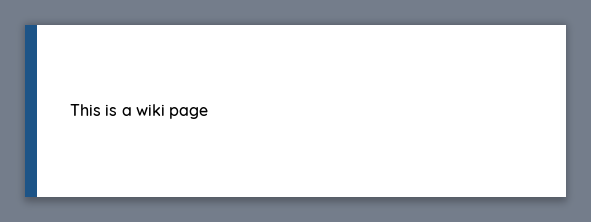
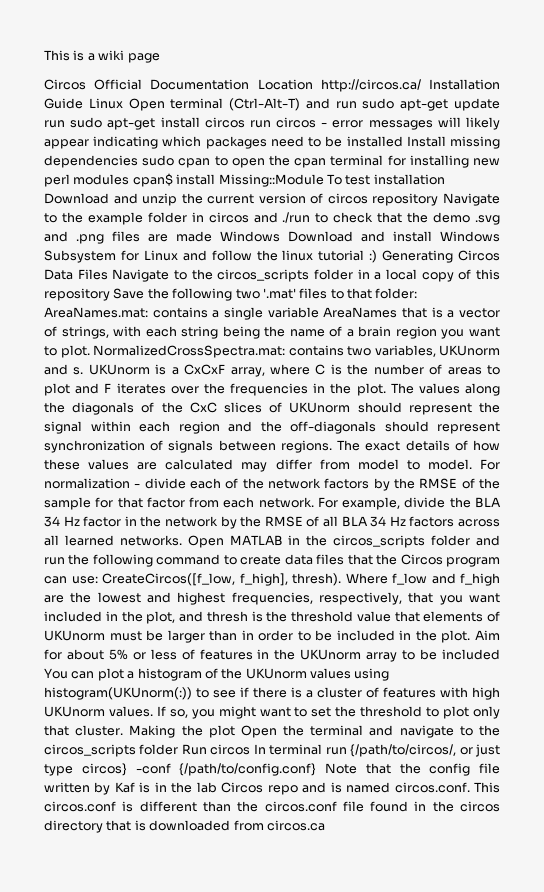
+ Circos Official Documentation Location http://circos.ca/ Installation Guide Linux Open terminal (Ctrl-Alt-T) and run sudo apt-get update run sudo apt-get install circos run circos - error messages will likely appear indicating which packages need to be installed Install missing dependencies sudo cpan to open the cpan terminal for installing new perl modules cpan$ install Missing::Module To test installation Download and unzip the current version of circos repository Navigate to the example folder in circos and ./run to check that the demo .svg and .png files are made Windows Download and install Windows Subsystem for Linux and follow the linux tutorial :) Generating Circos Data Files Navigate to the circos_scripts folder in a local copy of this repository Save the following two '.mat' files to that folder: AreaNames.mat: contains a single variable AreaNames that is a vector of strings, with each string being the name of a brain region you want to plot. NormalizedCrossSpectra.mat: contains two variables, UKUnorm and s. UKUnorm is a CxCxF array, where C is the number of areas to plot and F iterates over the frequencies in the plot. The values along the diagonals of the CxC slices of UKUnorm should represent the signal within each region and the off-diagonals should represent synchronization of signals between regions. The exact details of how these values are calculated may differ from model to model. For normalization - divide each of the network factors by the RMSE of the sample for that factor from each network. For example, divide the BLA 34 Hz factor in the network by the RMSE of all BLA 34 Hz factors across all learned networks. Open MATLAB in the circos_scripts folder and run the following command to create data files that the Circos program can use: CreateCircos([f_low, f_high], thresh). Where f_low and f_high are the lowest and highest frequencies, respectively, that you want included in the plot, and thresh is the threshold value that elements of UKUnorm must be larger than in order to be included in the plot. Aim for about 5% or less of features in the UKUnorm array to be included You can plot a histogram of the UKUnorm values using histogram(UKUnorm(:)) to see if there is a cluster of features with high UKUnorm values. If so, you might want to set the threshold to plot only that cluster. Making the plot Open the terminal and navigate to the circos_scripts folder Run circos In terminal run {/path/to/circos/, or just type circos} -conf {/path/to/config.conf} Note that the config file written by Kaf is in the lab Circos repo and is named circos.conf. This circos.conf is different than the circos.conf file found in the circos directory that is downloaded from circos.ca

